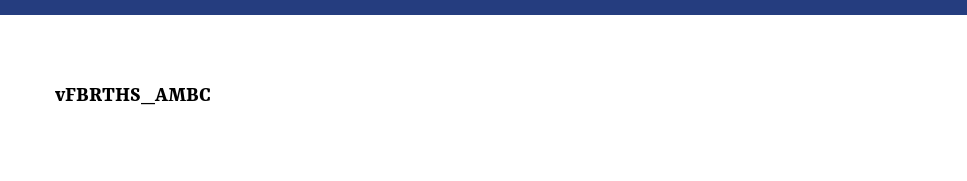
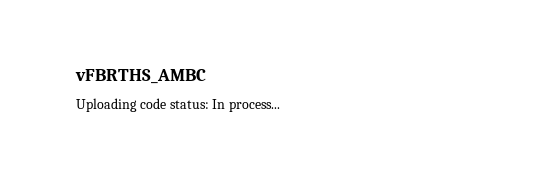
+ Uploading code status: In process...

